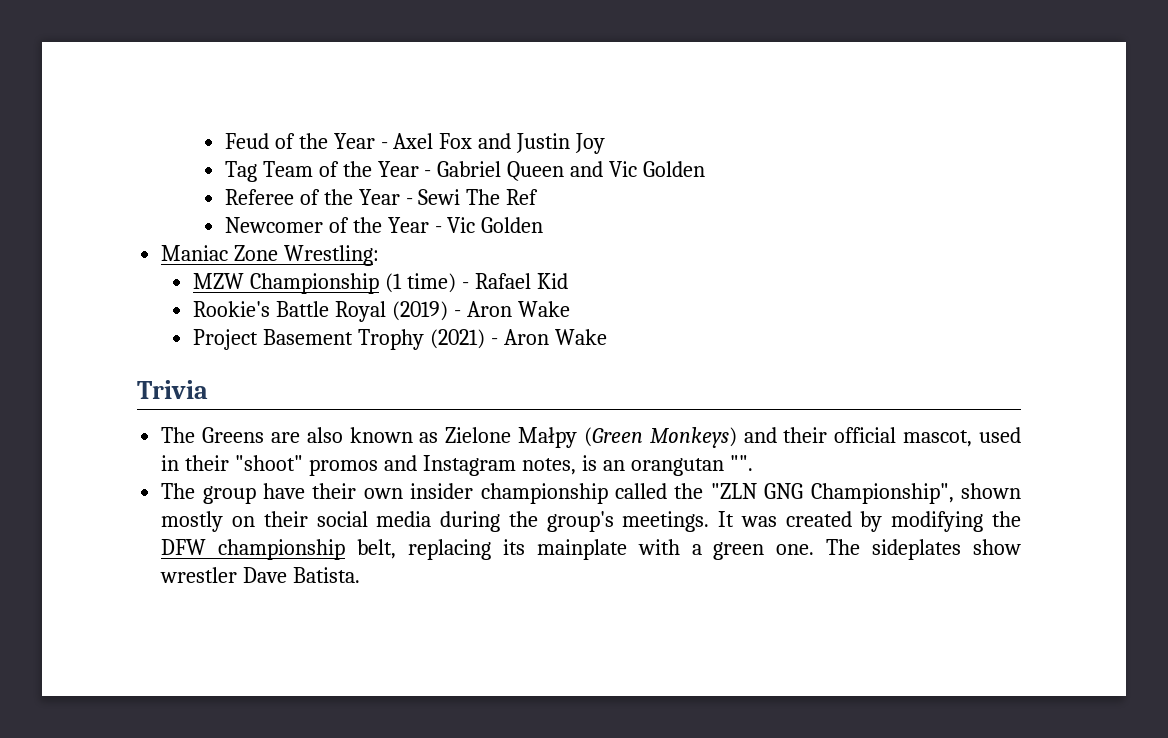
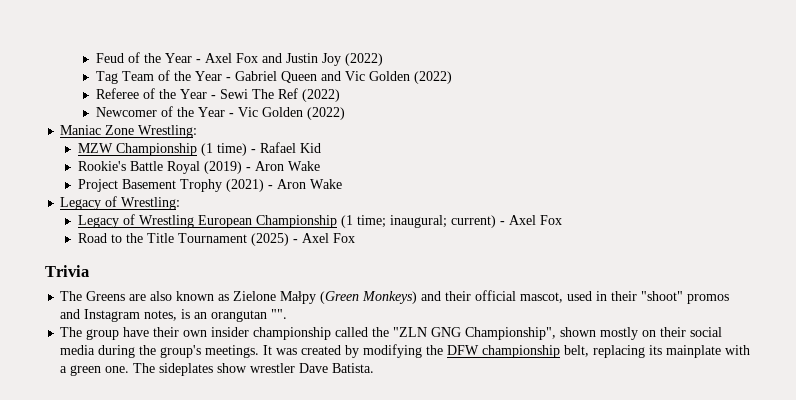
- Feud of the Year - Axel Fox and Justin Joy
+ Feud of the Year - Axel Fox and Justin Joy (2022)
- Tag Team of the Year - Gabriel Queen and Vic Golden
+ Tag Team of the Year - Gabriel Queen and Vic Golden (2022)
- Referee of the Year - Sewi The Ref
+ Referee of the Year - Sewi The Ref (2022)
- Newcomer of the Year - Vic Golden
+ Newcomer of the Year - Vic Golden (2022)
+ Legacy of Wrestling:
+ Legacy of Wrestling European Championship (1 time; inaugural; current) - Axel Fox
+ Road to the Title Tournament (2025) - Axel Fox

